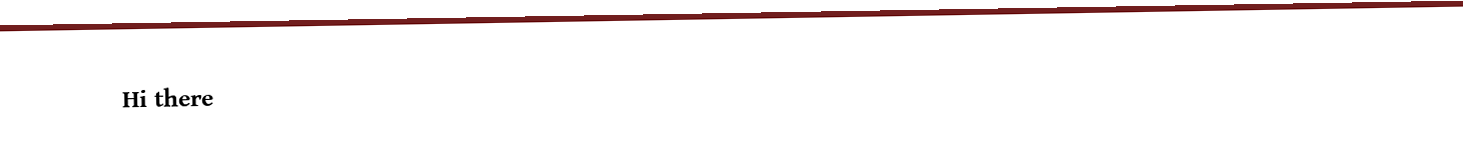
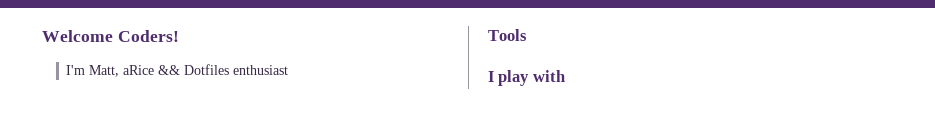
- Hi there
+ Welcome Coders!
+ I'm Matt, aRice && Dotfiles enthusiast
+ Tools
+ I play with

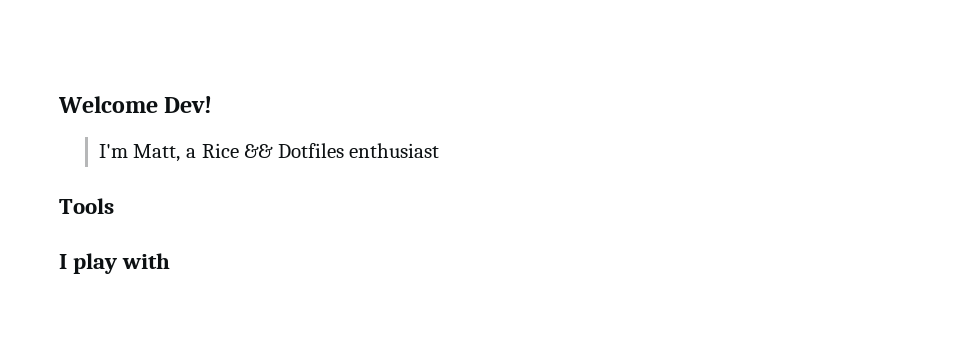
- Welcome Coders!
+ Welcome Dev!
- I'm Matt, aRice && Dotfiles enthusiast
+ I'm Matt, a Rice && Dotfiles enthusiast

